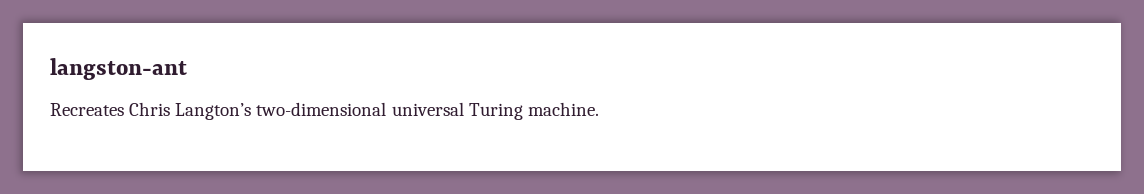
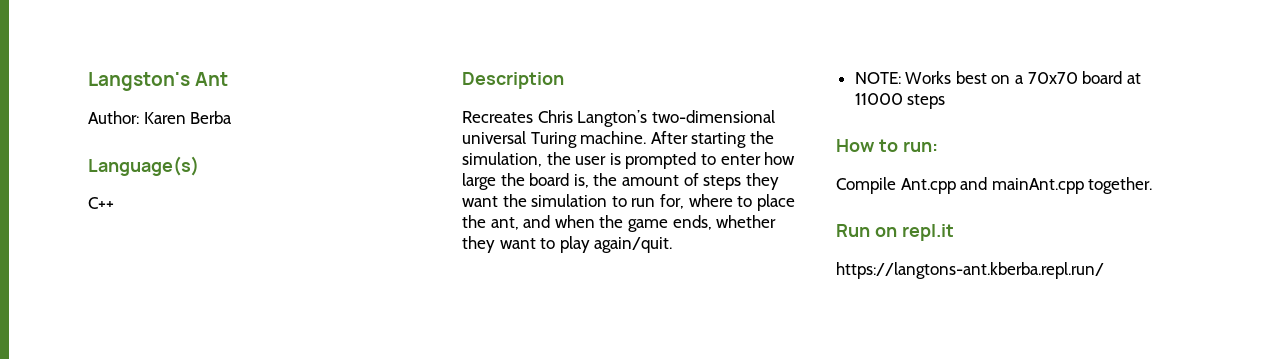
- langston-ant
+ Langston's Ant
+ Author: Karen Berba
+ Language(s)
+ C++
+ Description
+ After starting the simulation, the user is prompted to enter how large the board is, the amount of steps they want the simulation to run for, where to place the ant, and when the game ends, whether they want to play again/quit.
+ NOTE: Works best on a 70x70 board at 11000 steps
+ How to run:
+ Compile Ant.cpp and mainAnt.cpp together.
+ Run on repl.it
+ https://langtons-ant.kberba.repl.run/

